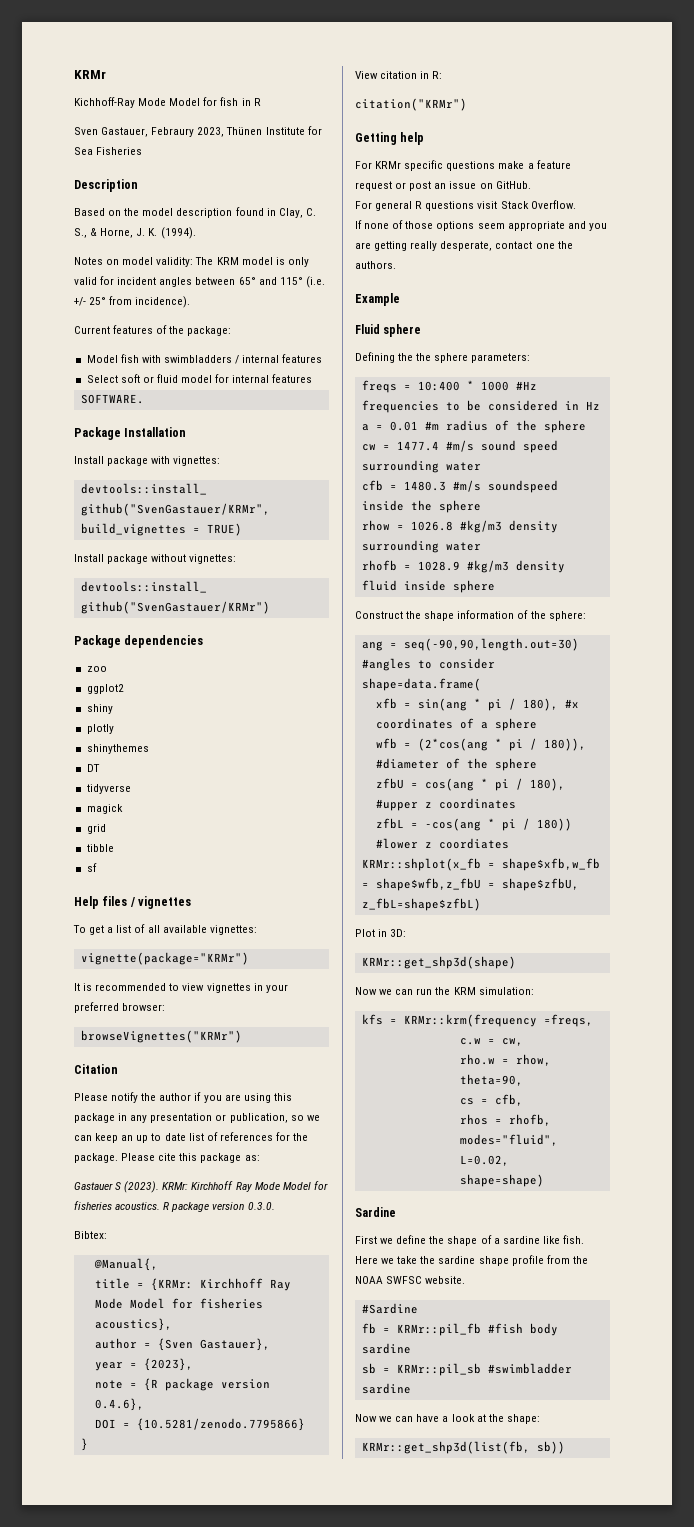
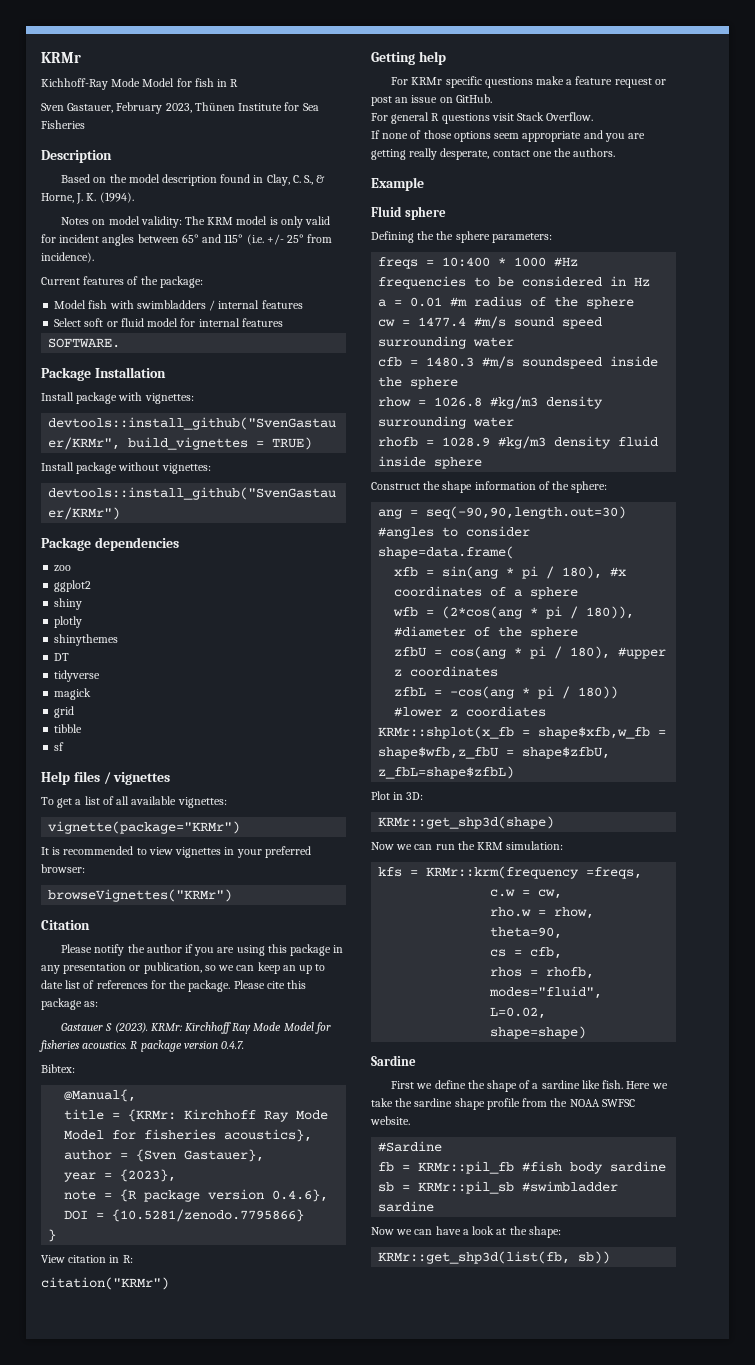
- Sven Gastauer, Febraury 2023, Thünen Institute for Sea Fisheries
+ Sven Gastauer, February 2023, Thünen Institute for Sea Fisheries
- R package version 0.3.0.
+ R package version 0.4.7.

